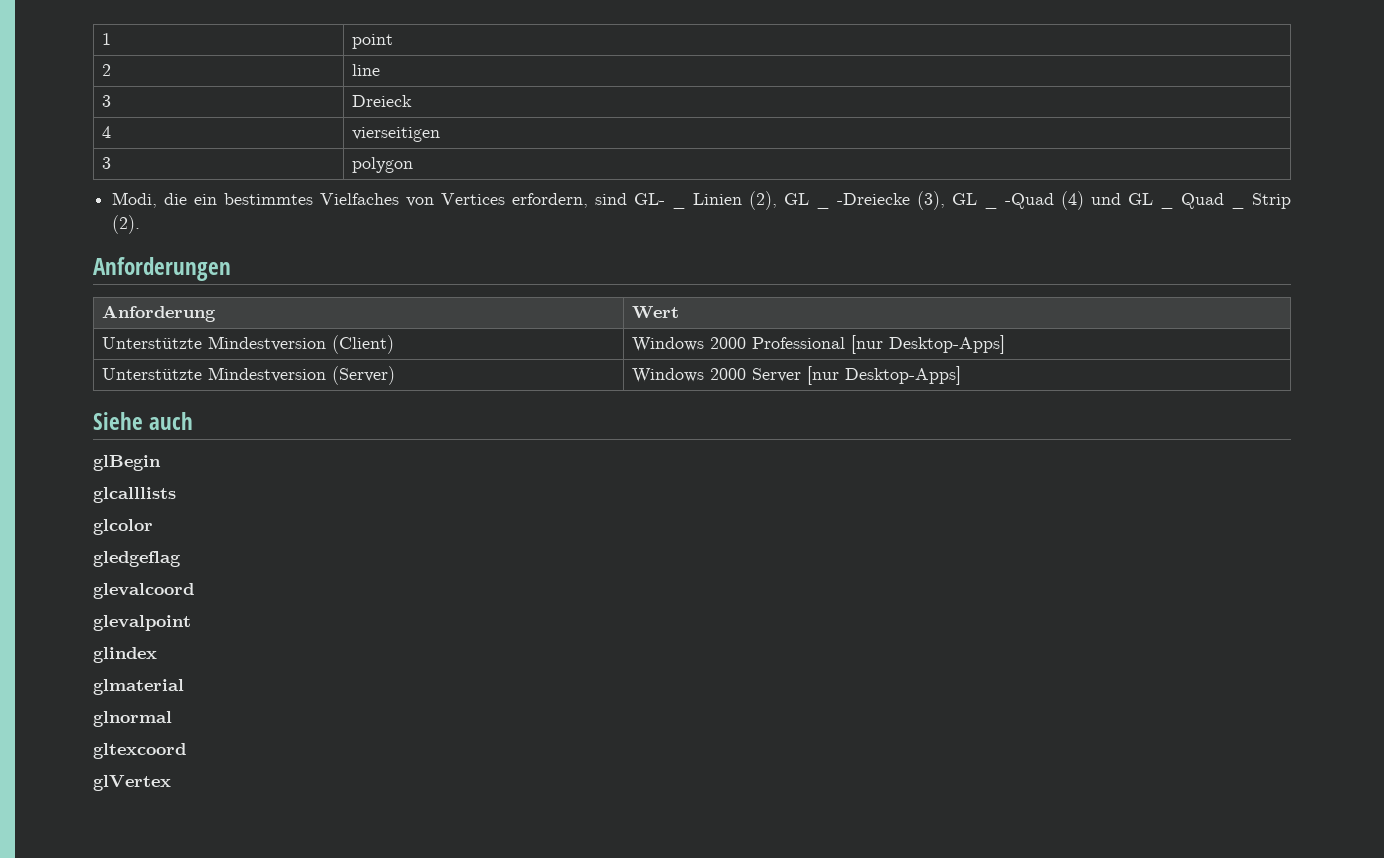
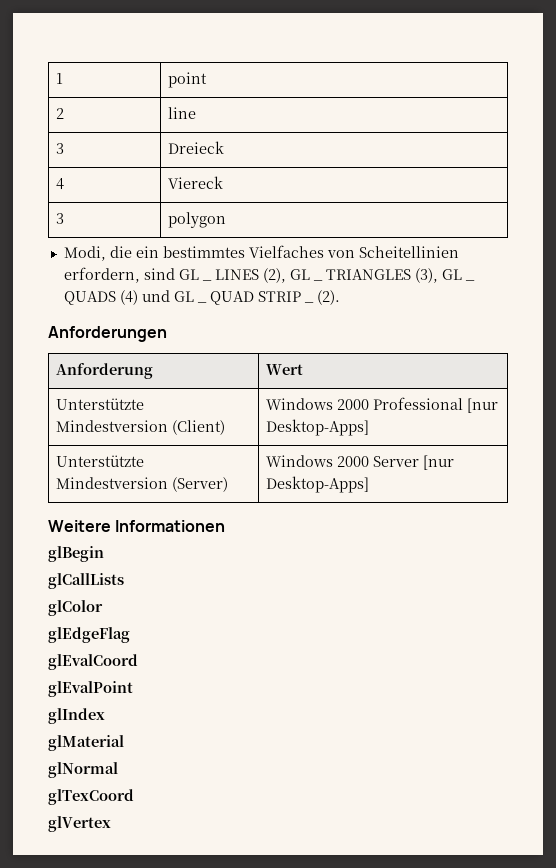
- 4 | vierseitigen
+ 4 | Viereck
- Modi, die ein bestimmtes Vielfaches von Vertices erfordern, sind GL- _ Linien (2), GL _ -Dreiecke (3), GL _ -Quad (4) und GL _ Quad _ Strip (2).
+ Modi, die ein bestimmtes Vielfaches von Scheitellinien erfordern, sind GL _ LINES (2), GL _ TRIANGLES (3), GL _ QUADS (4) und GL _ QUAD STRIP _ (2).
- Siehe auch
+ Weitere Informationen
- glcalllists
- glcolor
- gledgeflag
- glevalcoord
- glevalpoint
- glindex
- glmaterial
- glnormal
- gltexcoord
+ glCallLists
+ glColor
+ glEdgeFlag
+ glEvalCoord
+ glEvalPoint
+ glIndex
+ glMaterial
+ glNormal
+ glTexCoord

